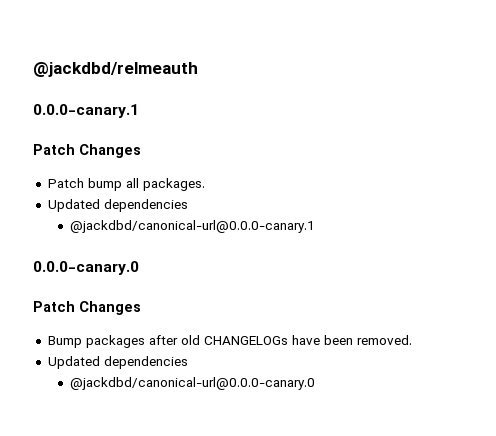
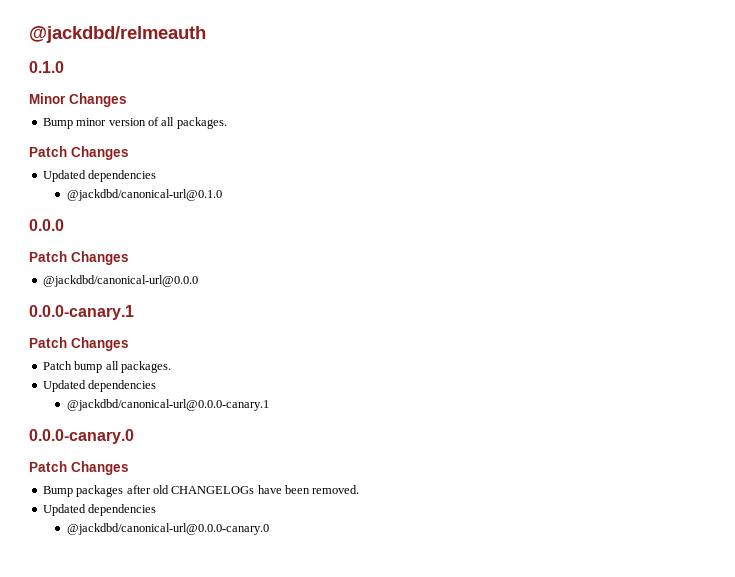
+ 0.1.0
+ Minor Changes
+ Bump minor version of all packages.
+ Patch Changes
+ Updated dependencies
+ @jackdbd/canonical-url@0.1.0
+ 0.0.0
+ Patch Changes
+ @jackdbd/canonical-url@0.0.0

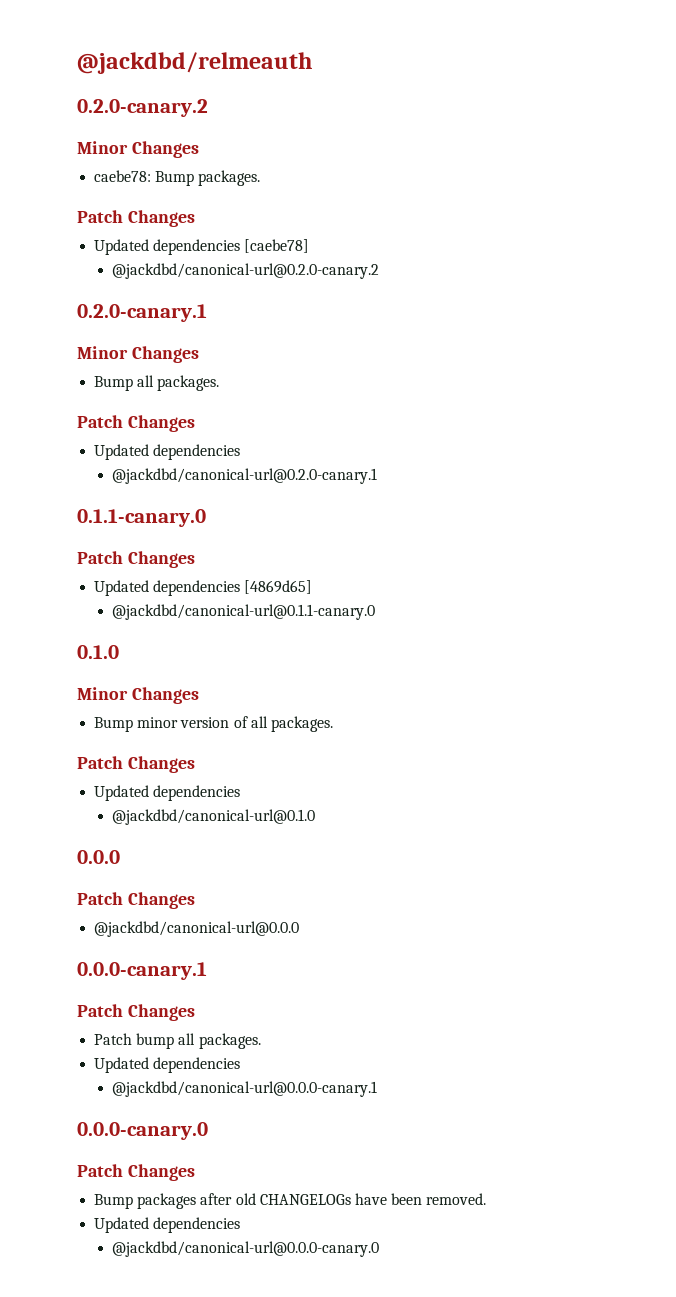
+ 0.2.0-canary.2
+ Minor Changes
+ caebe78: Bump packages.
+ Patch Changes
+ Updated dependencies [caebe78]
+ @jackdbd/canonical-url@0.2.0-canary.2
+ 0.2.0-canary.1
+ Minor Changes
+ Bump all packages.
+ Patch Changes
+ Updated dependencies
+ @jackdbd/canonical-url@0.2.0-canary.1
+ 0.1.1-canary.0
+ Patch Changes
+ Updated dependencies [4869d65]
+ @jackdbd/canonical-url@0.1.1-canary.0

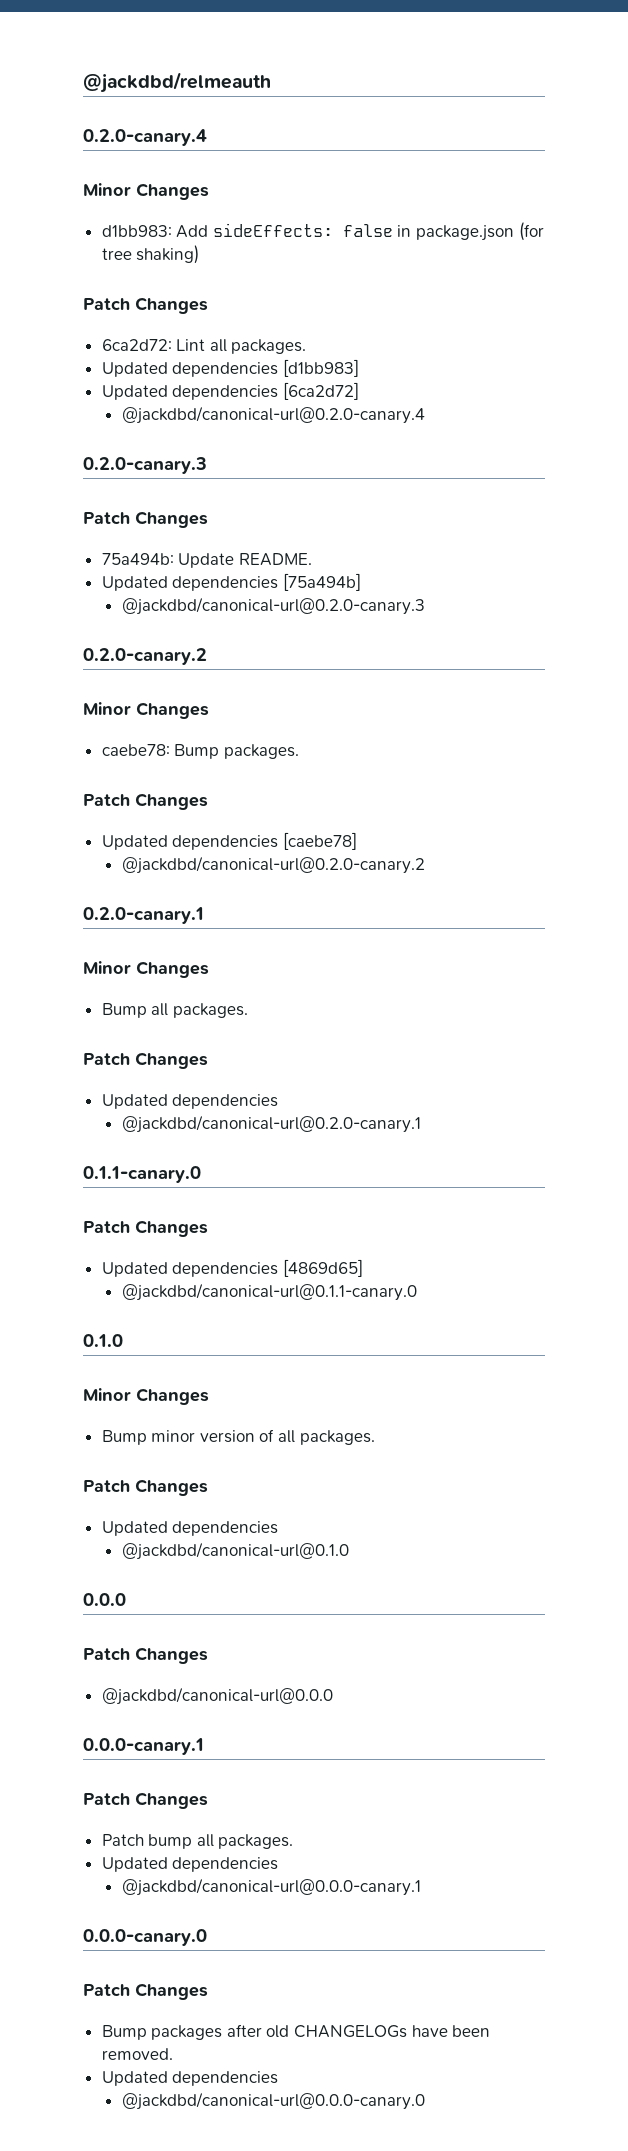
+ 0.2.0-canary.4
+ Minor Changes
+ d1bb983: Add sideEffects: false in package.json (for tree shaking)
+ Patch Changes
+ 6ca2d72: Lint all packages.
+ Updated dependencies [d1bb983]
+ Updated dependencies [6ca2d72]
+ @jackdbd/canonical-url@0.2.0-canary.4
+ 0.2.0-canary.3
+ Patch Changes
+ 75a494b: Update README.
+ Updated dependencies [75a494b]
+ @jackdbd/canonical-url@0.2.0-canary.3

